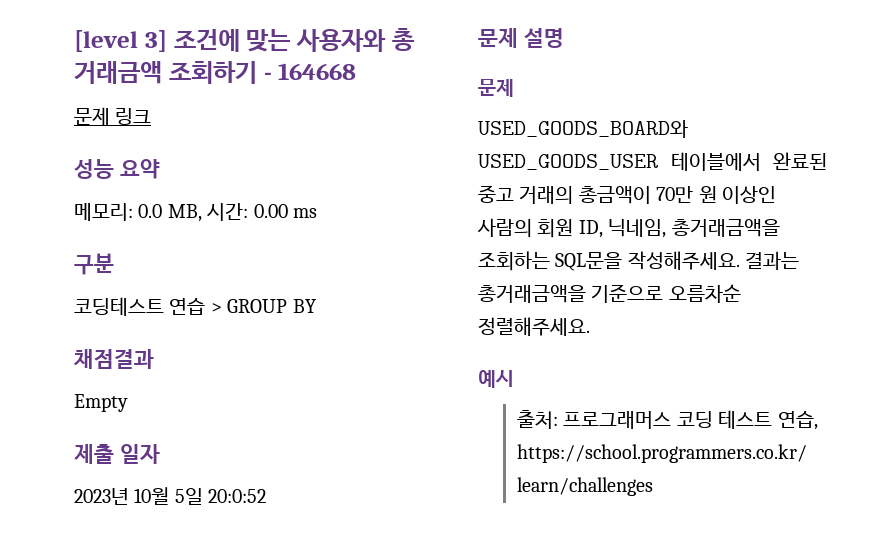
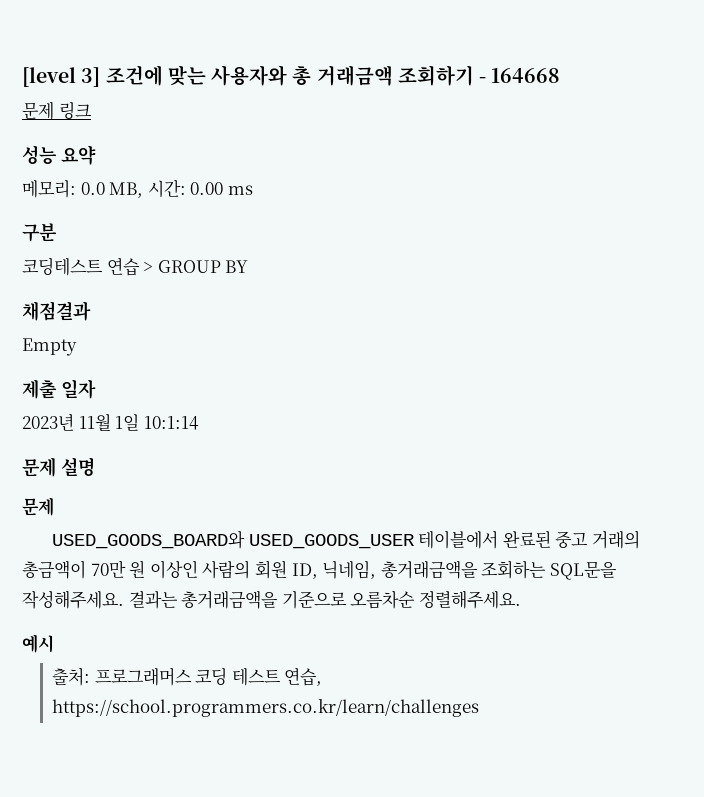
- 2023년 10월 5일 20:0:52
+ 2023년 11월 1일 10:1:14

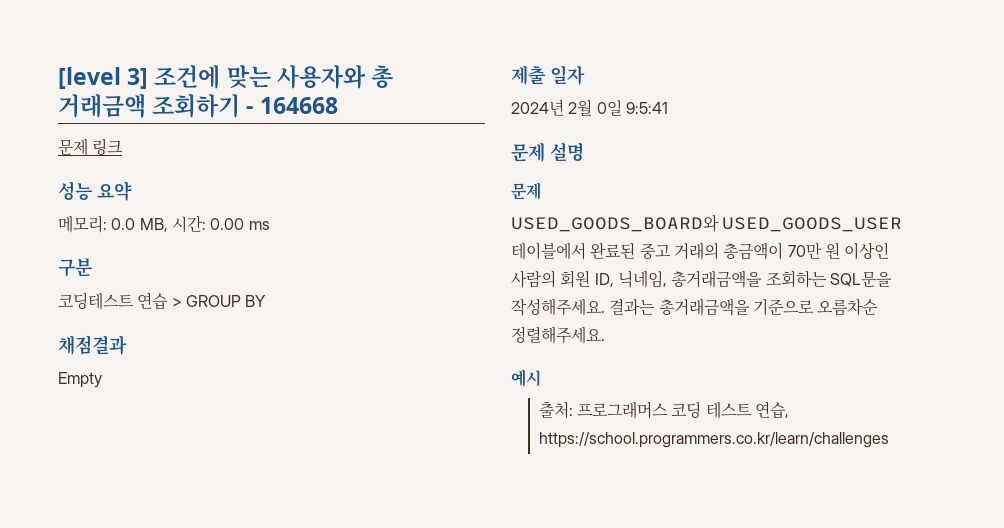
- 2023년 11월 1일 10:1:14
+ 2024년 2월 0일 9:5:41

